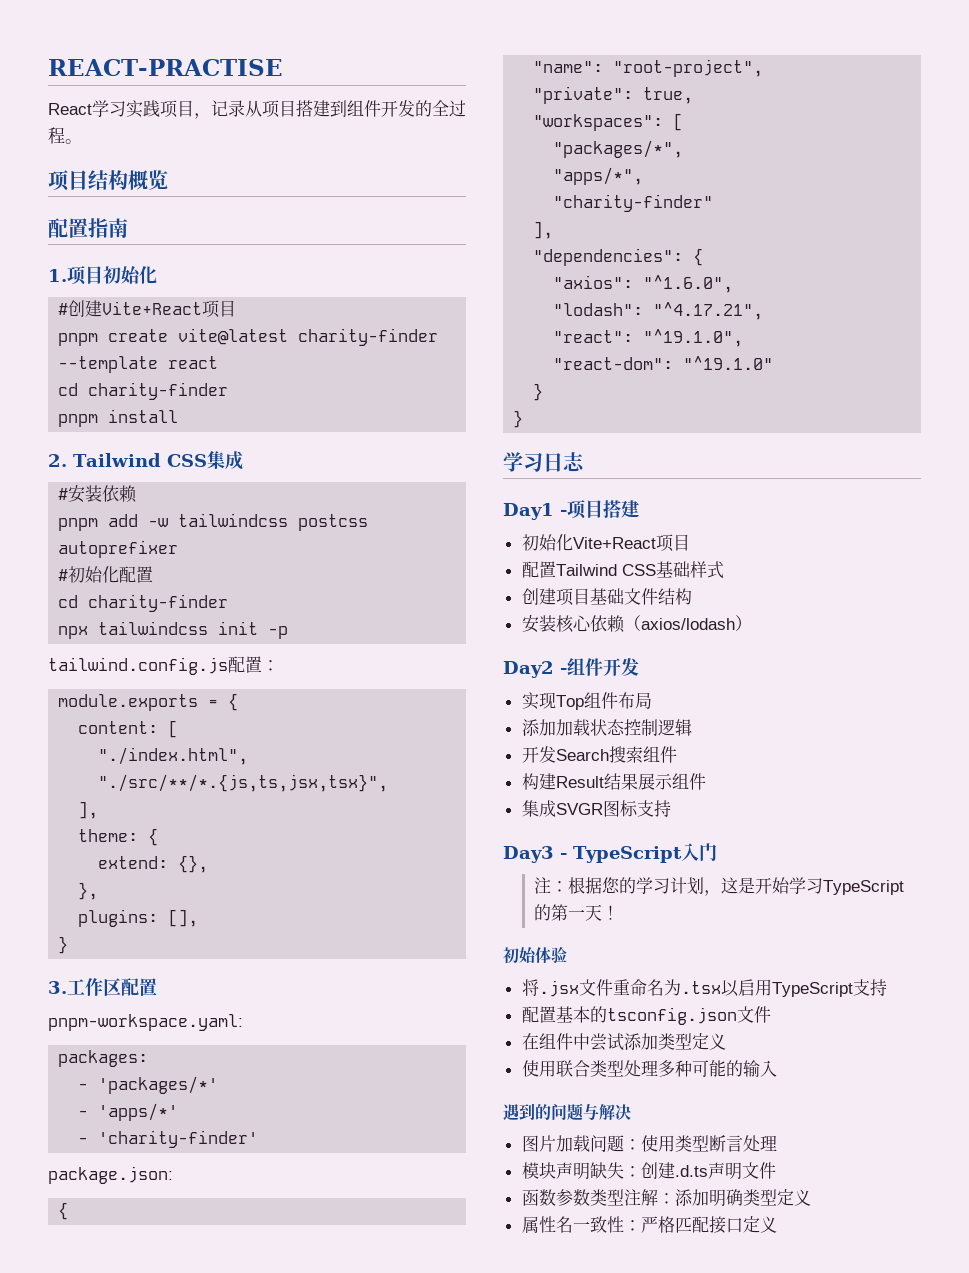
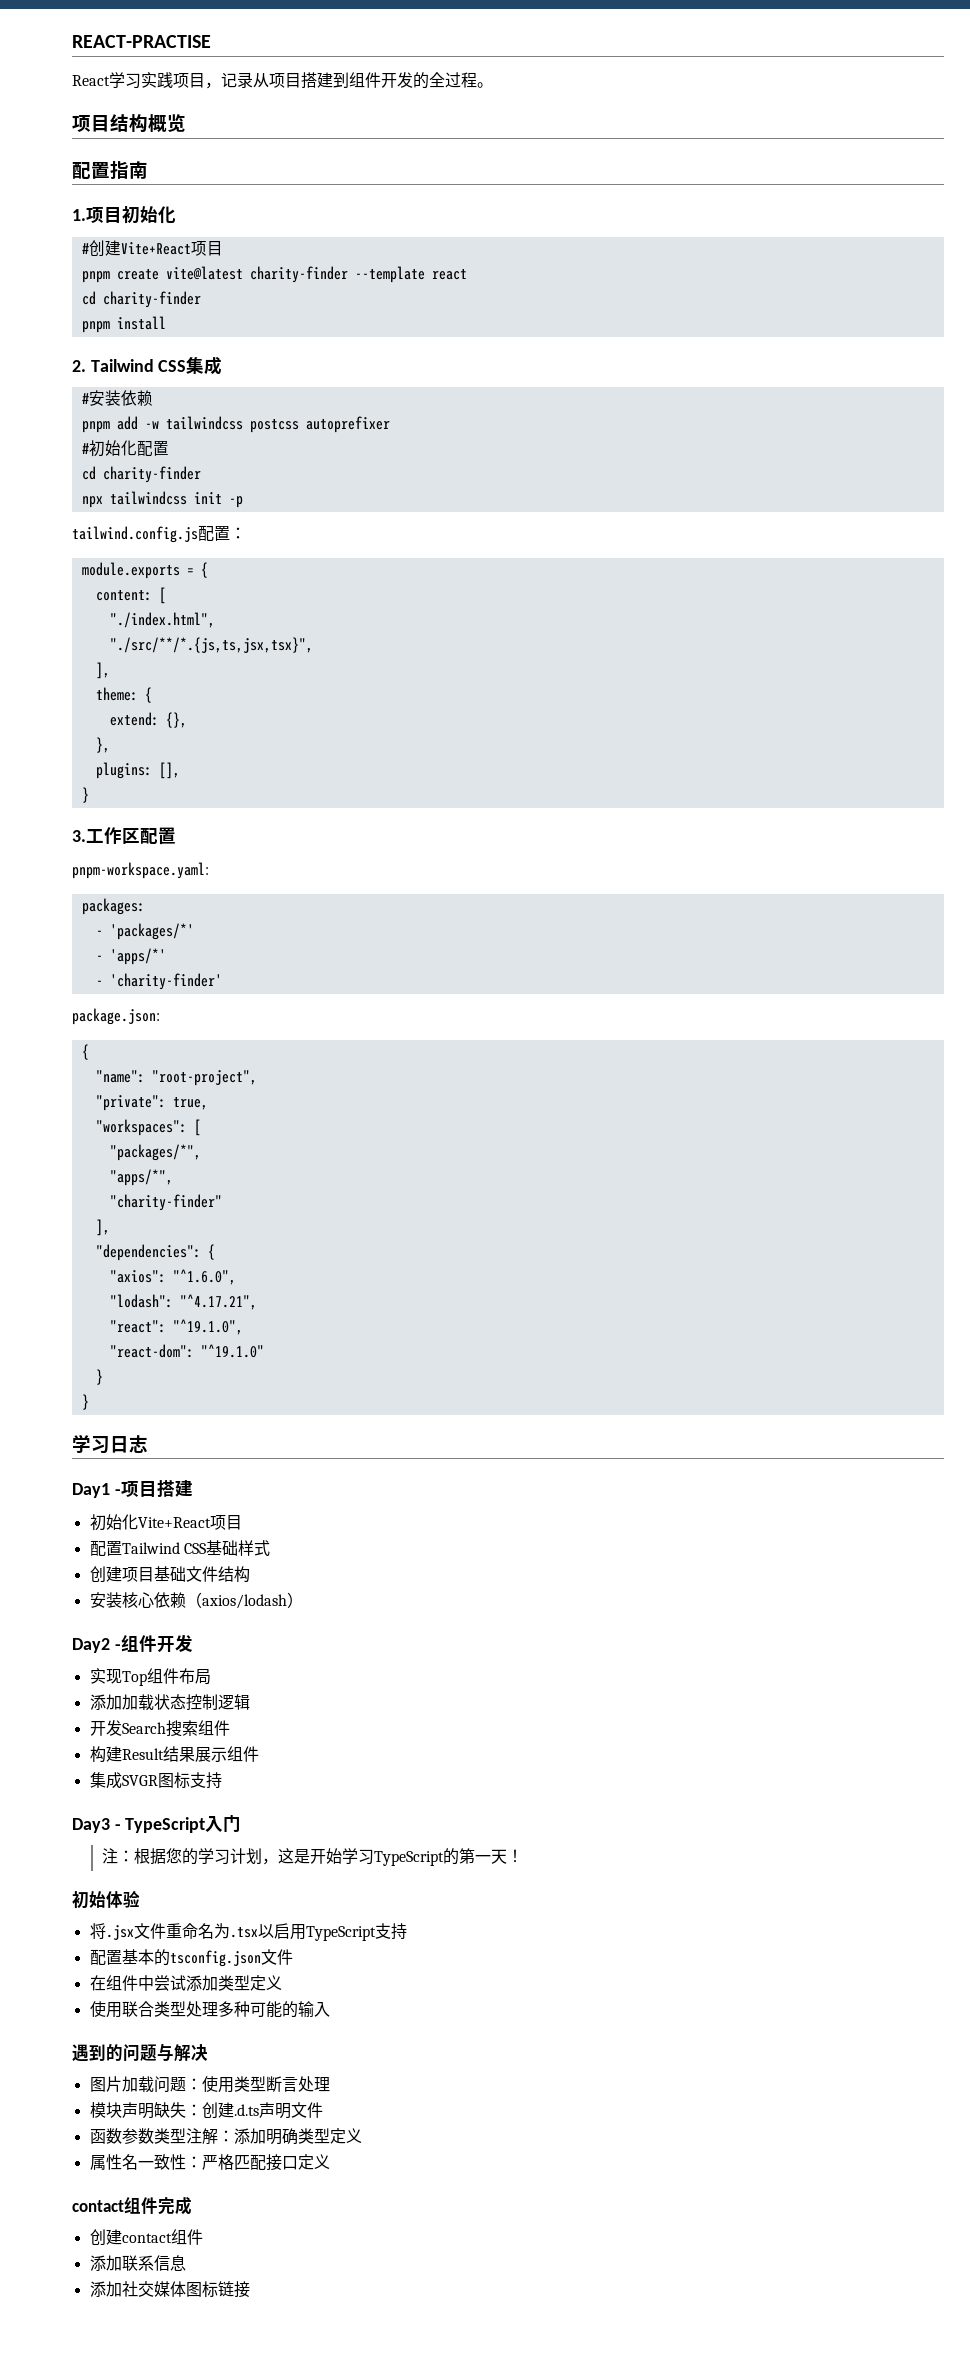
+ contact组件完成
+ 创建contact组件
+ 添加联系信息
+ 添加社交媒体图标链接

